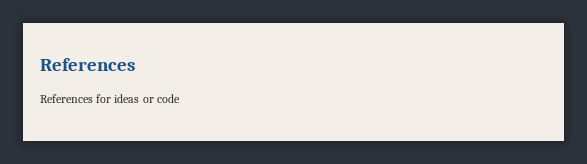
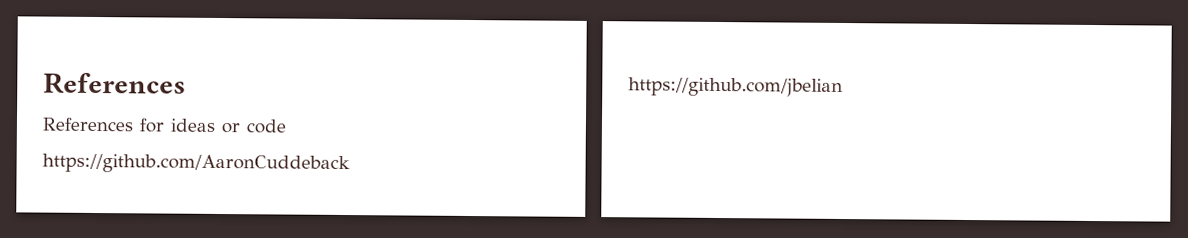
+ https://github.com/AaronCuddeback https://github.com/jbelian

